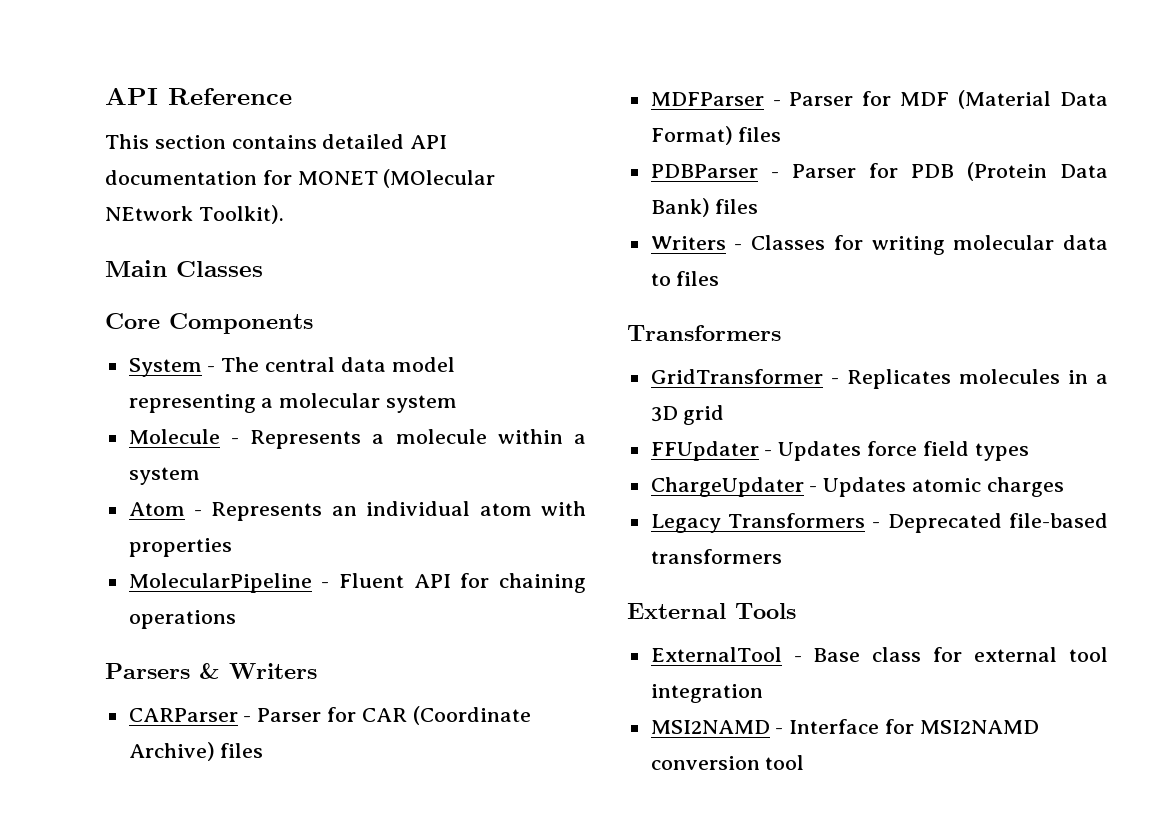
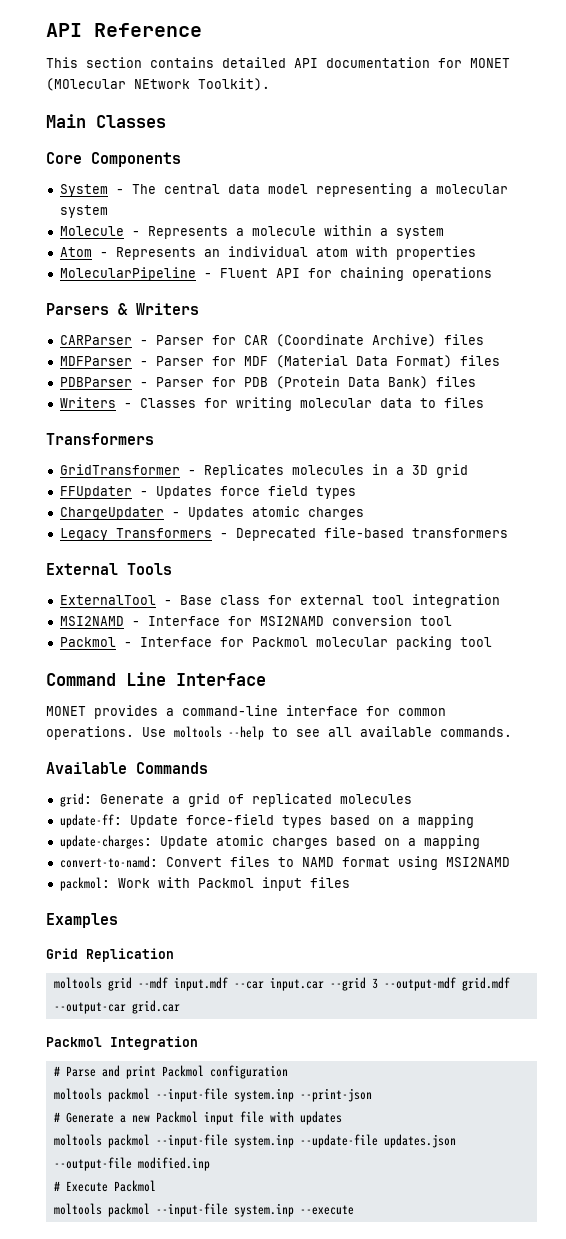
+ Packmol - Interface for Packmol molecular packing tool
+ Command Line Interface
+ MONET provides a command-line interface for common operations. Use moltools --help to see all available commands.
+ Available Commands
+ grid: Generate a grid of replicated molecules
+ update-ff: Update force-field types based on a mapping
+ update-charges: Update atomic charges based on a mapping
+ convert-to-namd: Convert files to NAMD format using MSI2NAMD
+ packmol: Work with Packmol input files
+ Examples
+ Grid Replication
+ moltools grid --mdf input.mdf --car input.car --grid 3 --output-mdf grid.mdf --output-car grid.car
+ Packmol Integration
+ # Parse and print Packmol configuration
+ moltools packmol --input-file system.inp --print-json
+ # Generate a new Packmol input file with updates
+ moltools packmol --input-file system.inp --update-file updates.json --output-file modified.inp
+ # Execute Packmol
+ moltools packmol --input-file system.inp --execute

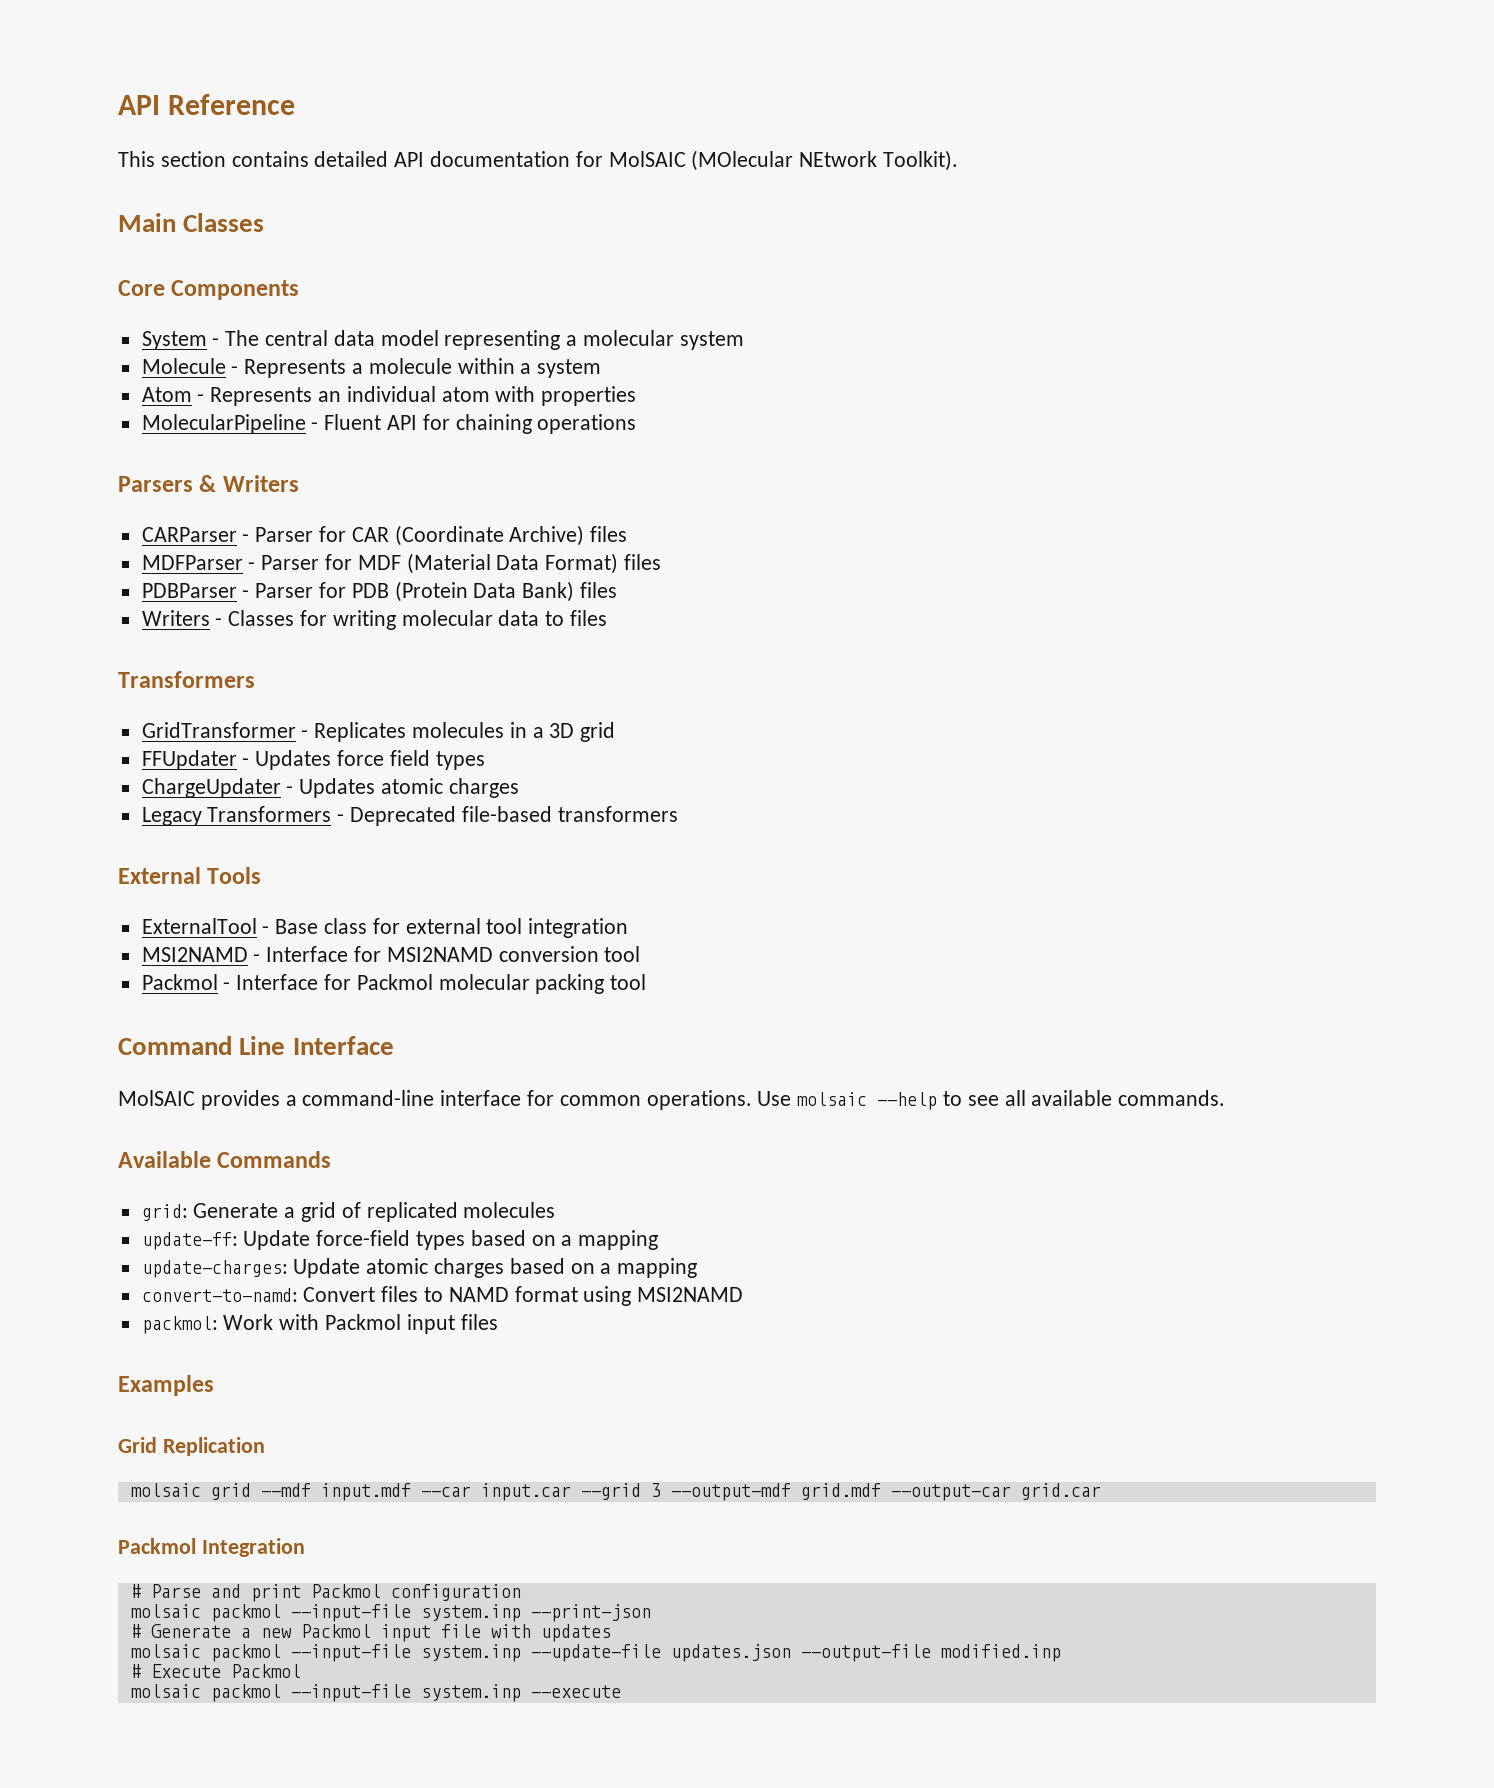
- This section contains detailed API documentation for MONET (MOlecular NEtwork Toolkit).
+ This section contains detailed API documentation for MolSAIC (MOlecular NEtwork Toolkit).
- MONET provides a command-line interface for common operations.
+ MolSAIC provides a command-line interface for common operations.
- Use moltools --help to see all available commands.
+ Use molsaic --help to see all available commands.
- moltools grid --mdf input.mdf --car input.car --grid 3 --output-mdf grid.mdf --output-car grid.car
+ molsaic grid --mdf input.mdf --car input.car --grid 3 --output-mdf grid.mdf --output-car grid.car
- moltools packmol --input-file system.inp --print-json
+ molsaic packmol --input-file system.inp --print-json
- moltools packmol --input-file system.inp --update-file updates.json --output-file modified.inp
+ molsaic packmol --input-file system.inp --update-file updates.json --output-file modified.inp
- moltools packmol --input-file system.inp --execute
+ molsaic packmol --input-file system.inp --execute

